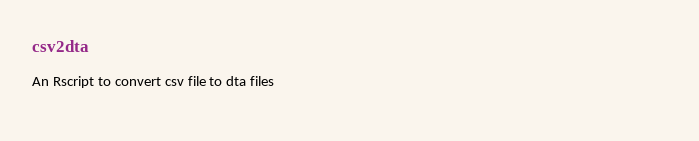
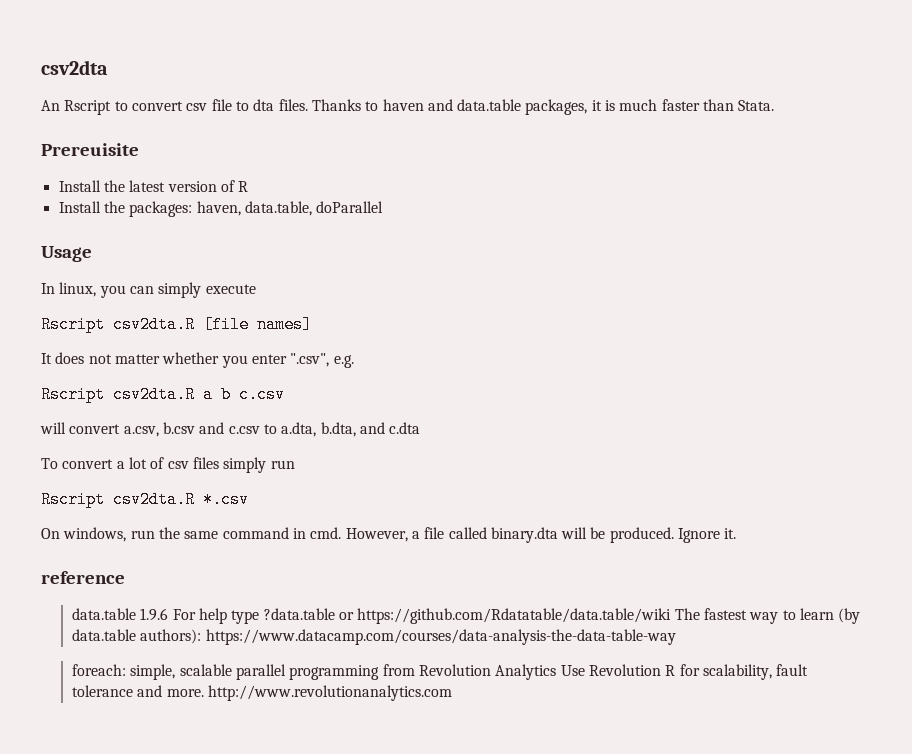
- An Rscript to convert csv file to dta files
+ An Rscript to convert csv file to dta files. Thanks to haven and data.table packages, it is much faster than Stata.
+ Prereuisite
+ Install the latest version of R
+ Install the packages: haven, data.table, doParallel
+ Usage
+ In linux, you can simply execute
+ Rscript csv2dta.R [file names]
+ It does not matter whether you enter ".csv", e.g.
+ Rscript csv2dta.R a b c.csv
+ will convert a.csv, b.csv and c.csv to a.dta, b.dta, and c.dta
+ To convert a lot of csv files simply run
+ Rscript csv2dta.R *.csv
+ On windows, run the same command in cmd. However, a file called binary.dta will be produced. Ignore it.
+ reference
+ data.table 1.9.6 For help type ?data.table or https://github.com/Rdatatable/data.table/wiki The fastest way to learn (by data.table authors): https://www.datacamp.com/courses/data-analysis-the-data-table-way
+ foreach: simple, scalable parallel programming from Revolution Analytics Use Revolution R for scalability, fault tolerance and more. http://www.revolutionanalytics.com

